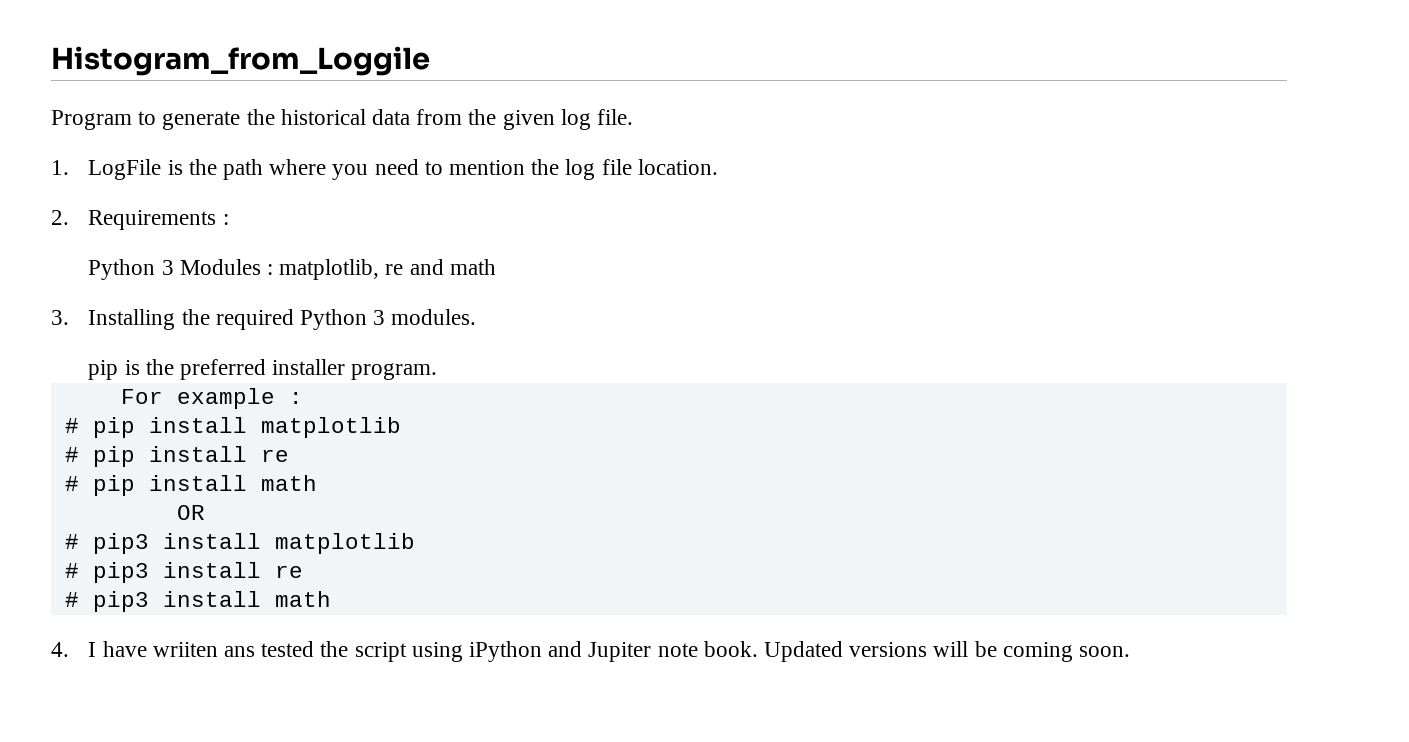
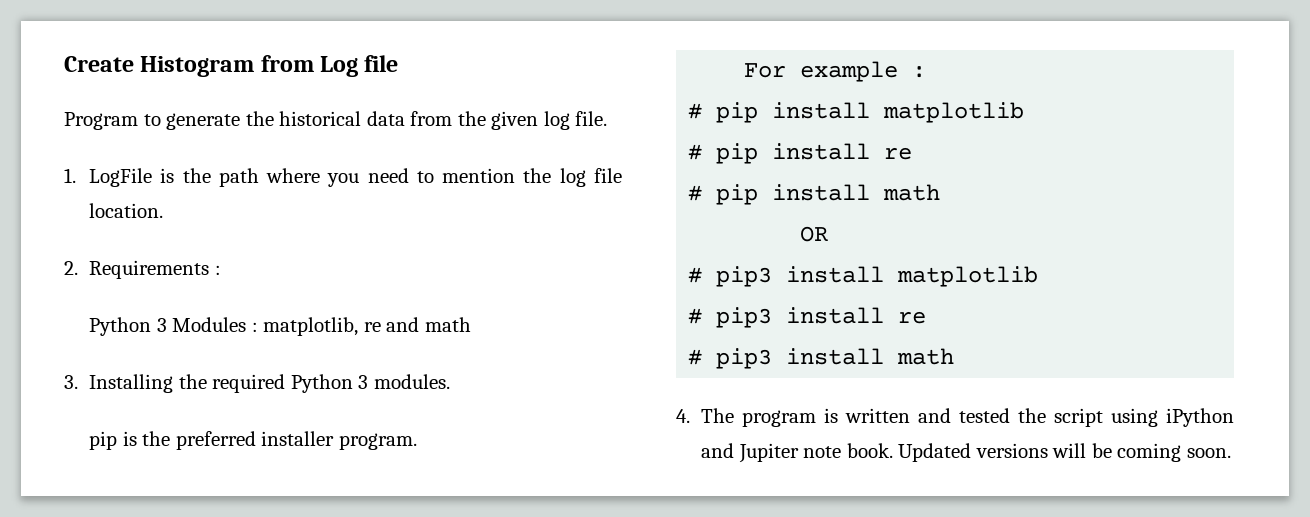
- Histogram_from_Loggile
+ Create Histogram from Log file
- 4. I have wriiten ans tested the script using iPython and Jupiter note book.
+ 4. The program is written and tested the script using iPython and Jupiter note book.

